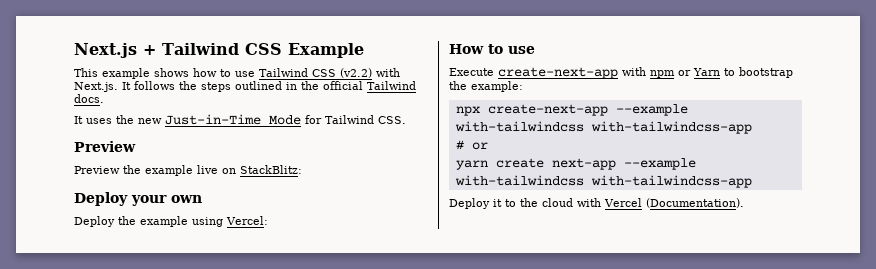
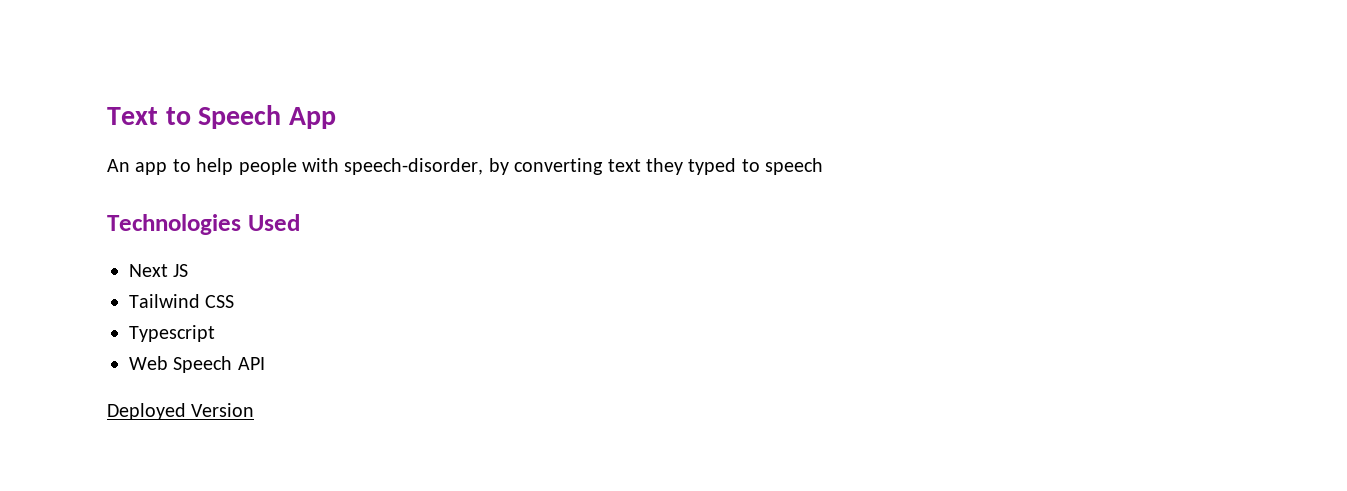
- Next.js + Tailwind CSS Example
- This example shows how to use Tailwind CSS (v2.2) with Next.js. It follows the steps outlined in the official Tailwind docs.
- It uses the new Just-in-Time Mode for Tailwind CSS.
- Preview
- Preview the example live on StackBlitz:
- Deploy your own
- Deploy the example using Vercel:
- How to use
- Execute create-next-app with npm or Yarn to bootstrap the example:
- npx create-next-app --example with-tailwindcss with-tailwindcss-app
- # or
- yarn create next-app --example with-tailwindcss with-tailwindcss-app
- Deploy it to the cloud with Vercel (Documentation).
+ Text to Speech App
+ An app to help people with speech-disorder, by converting text they typed to speech
+ Technologies Used
+ Next JS
+ Tailwind CSS
+ Typescript
+ Web Speech API
+ Deployed Version

